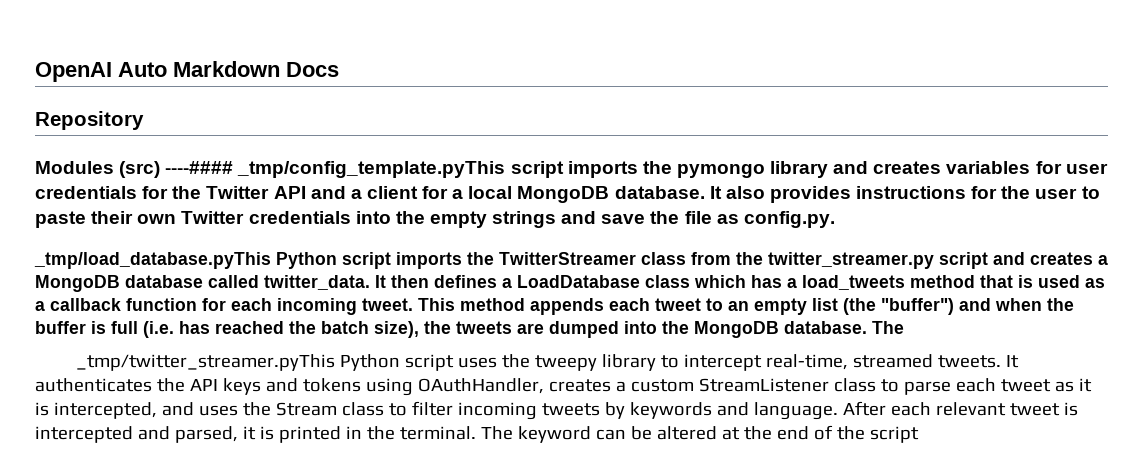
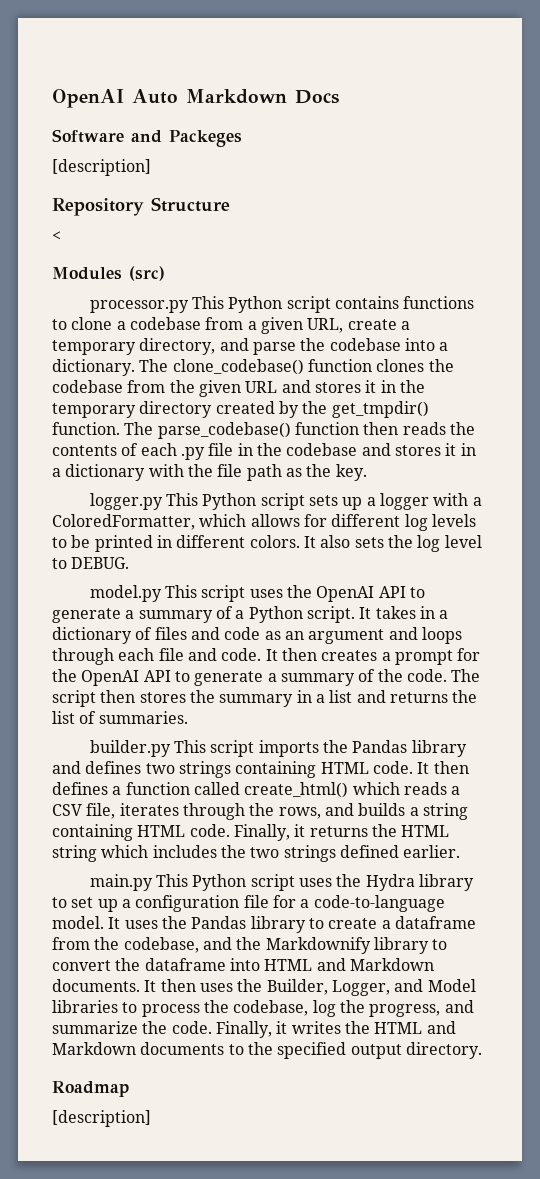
+ Software and Packeges
+ [description]
- Repository
+ Repository Structure
+ <
- Modules (src) ----#### _tmp/config_template.pyThis script imports the pymongo library and creates variables for user credentials for the Twitter API and a client for a local MongoDB database. It also provides instructions for the user to paste their own Twitter credentials into the empty strings and save the file as config.py.
- _tmp/load_database.pyThis Python script imports the TwitterStreamer class from the twitter_streamer.py script and creates a MongoDB database called twitter_data. It then defines a LoadDatabase class which has a load_tweets method that is used as a callback function for each incoming tweet. This method appends each tweet to an empty list (the "buffer") and when the buffer is full (i.e. has reached the batch size), the tweets are dumped into the MongoDB database. The
- _tmp/twitter_streamer.pyThis Python script uses the tweepy library to intercept real-time, streamed tweets. It authenticates the API keys and tokens using OAuthHandler, creates a custom StreamListener class to parse each tweet as it is intercepted, and uses the Stream class to filter incoming tweets by keywords and language. After each relevant tweet is intercepted and parsed, it is printed in the terminal. The keyword can be altered at the end of the script
+ Modules (src)
+ processor.py This Python script contains functions to clone a codebase from a given URL, create a temporary directory, and parse the codebase into a dictionary. The clone_codebase() function clones the codebase from the given URL and stores it in the temporary directory created by the get_tmpdir() function. The parse_codebase() function then reads the contents of each .py file in the codebase and stores it in a dictionary with the file path as the key.
+ logger.py This Python script sets up a logger with a ColoredFormatter, which allows for different log levels to be printed in different colors. It also sets the log level to DEBUG.
+ model.py This script uses the OpenAI API to generate a summary of a Python script. It takes in a dictionary of files and code as an argument and loops through each file and code. It then creates a prompt for the OpenAI API to generate a summary of the code. The script then stores the summary in a list and returns the list of summaries.
+ builder.py This script imports the Pandas library and defines two strings containing HTML code. It then defines a function called create_html() which reads a CSV file, iterates through the rows, and builds a string containing HTML code. Finally, it returns the HTML string which includes the two strings defined earlier.
+ main.py This Python script uses the Hydra library to set up a configuration file for a code-to-language model. It uses the Pandas library to create a dataframe from the codebase, and the Markdownify library to convert the dataframe into HTML and Markdown documents. It then uses the Builder, Logger, and Model libraries to process the codebase, log the progress, and summarize the code. Finally, it writes the HTML and Markdown documents to the specified output directory.
+ Roadmap
+ [description]

